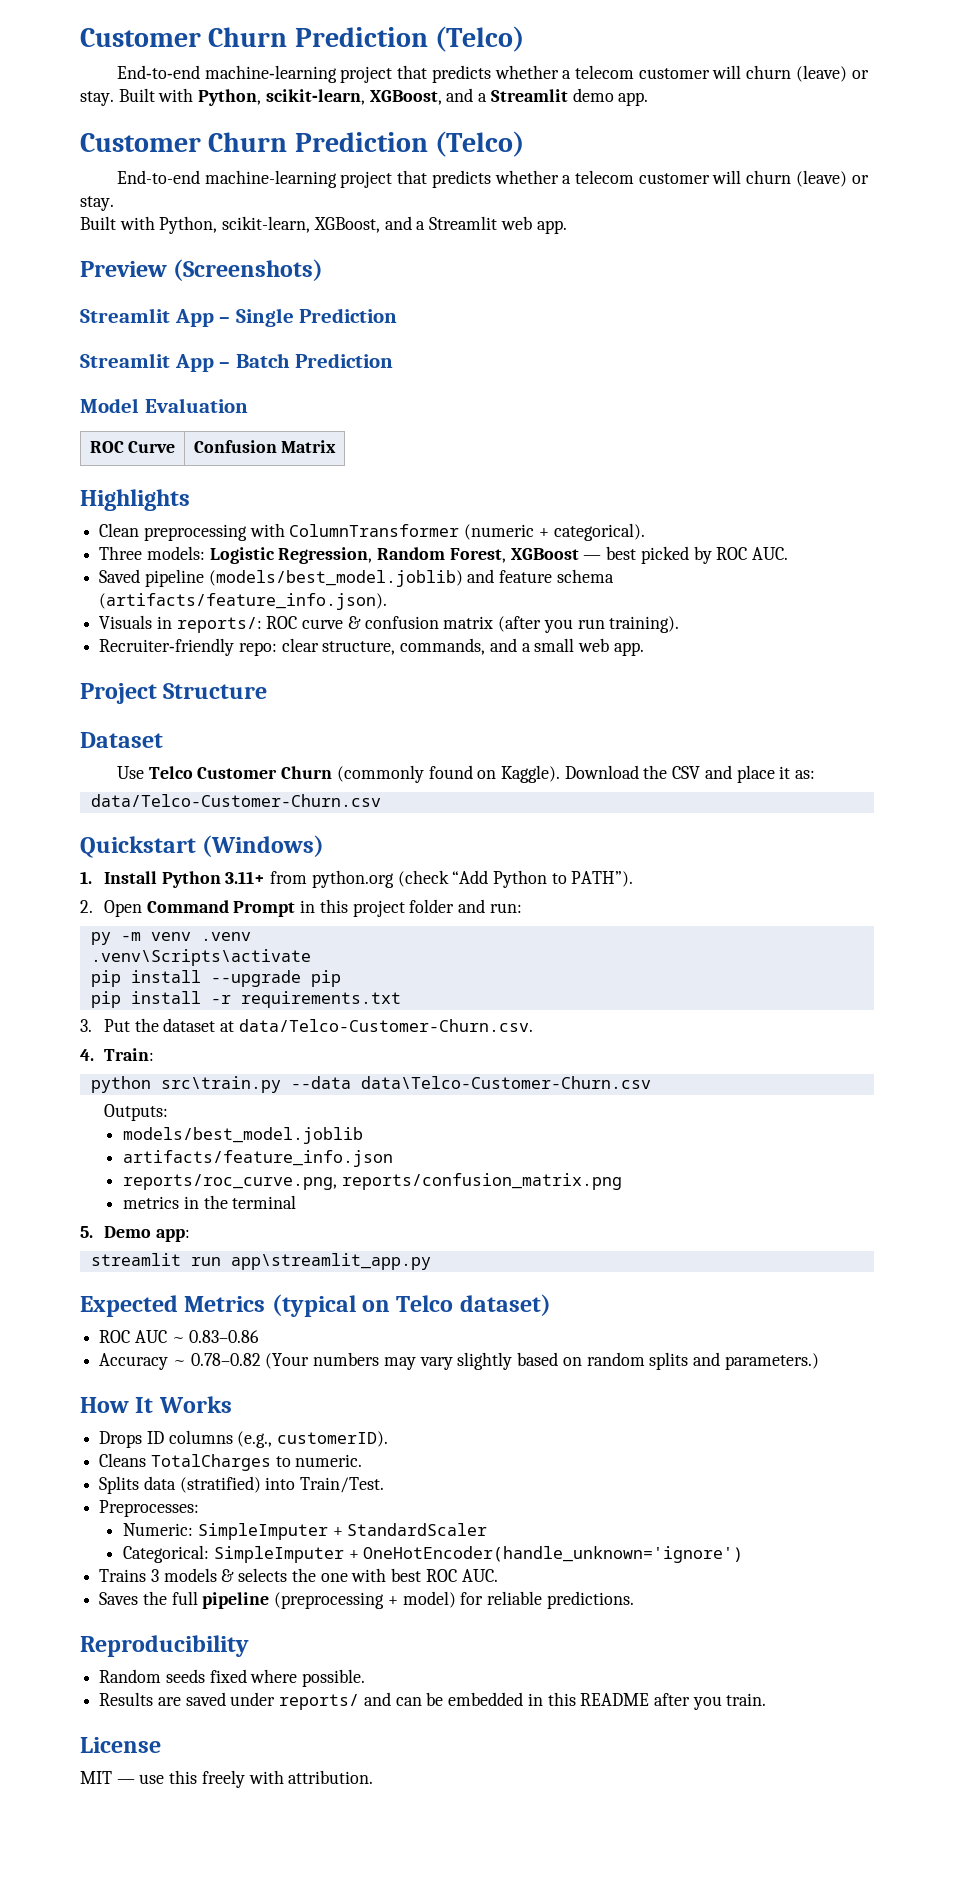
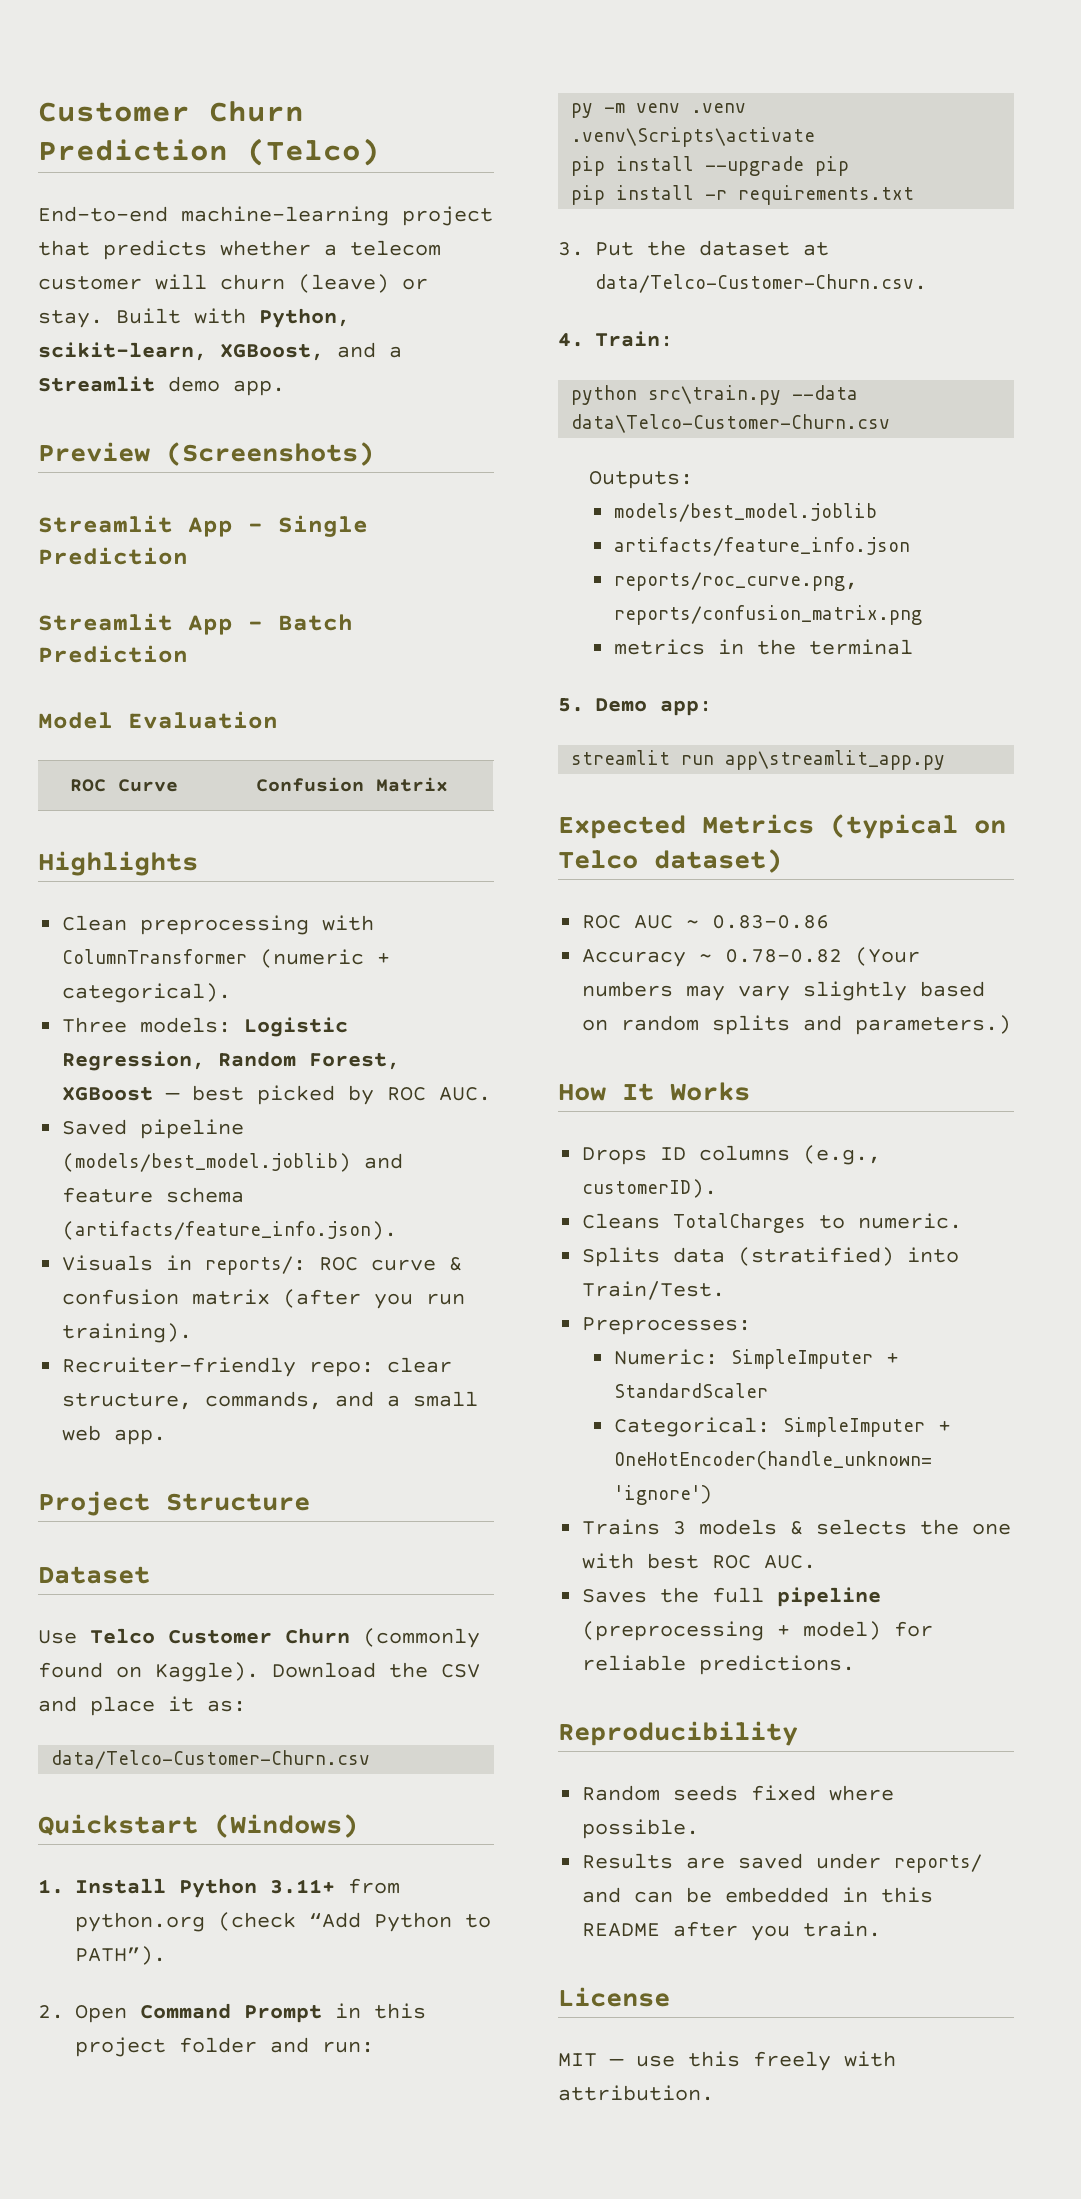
  Built with Python, scikit‑learn, XGBoost, and a Streamlit demo app.
- Customer Churn Prediction (Telco)
- End-to-end machine-learning project that predicts whether a telecom customer will churn (leave) or stay.
- Built with Python, scikit-learn, XGBoost, and a Streamlit web app.

